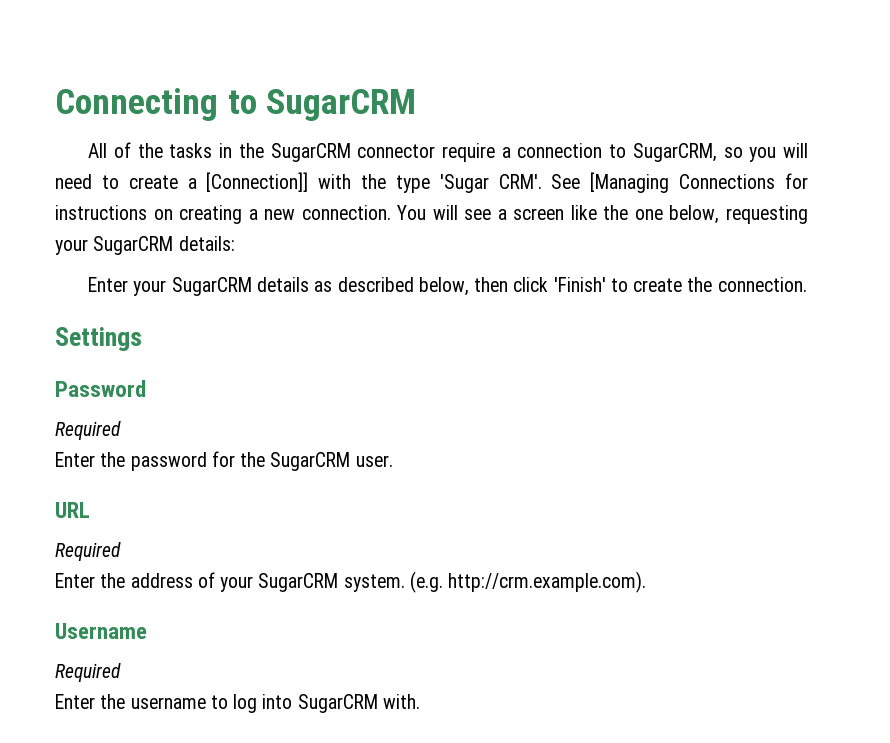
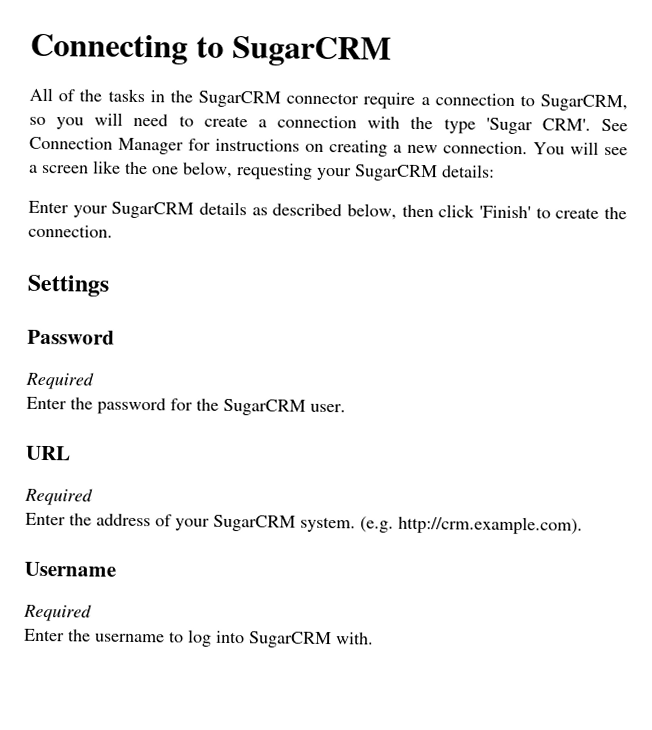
- All of the tasks in the SugarCRM connector require a connection to SugarCRM, so you will need to create a [Connection]] with the type 'Sugar CRM'.
+ All of the tasks in the SugarCRM connector require a connection to SugarCRM, so you will need to create a connection with the type 'Sugar CRM'.
- See [Managing Connections for instructions on creating a new connection.
+ See Connection Manager for instructions on creating a new connection.

